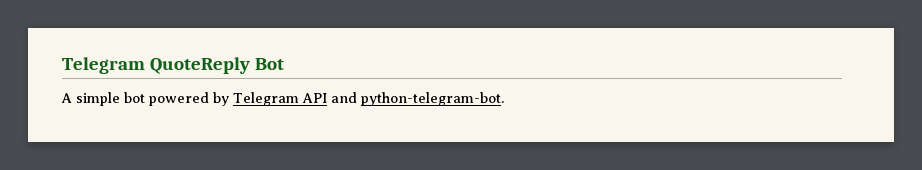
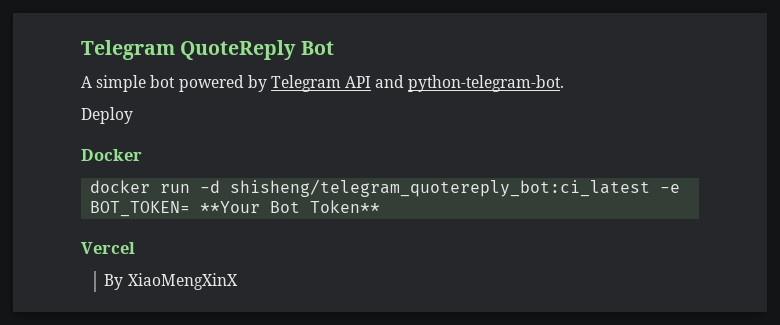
+ Deploy
+ Docker
+ docker run -d shisheng/telegram_quotereply_bot:ci_latest -e BOT_TOKEN= **Your Bot Token**
+ Vercel
+ By XiaoMengXinX

